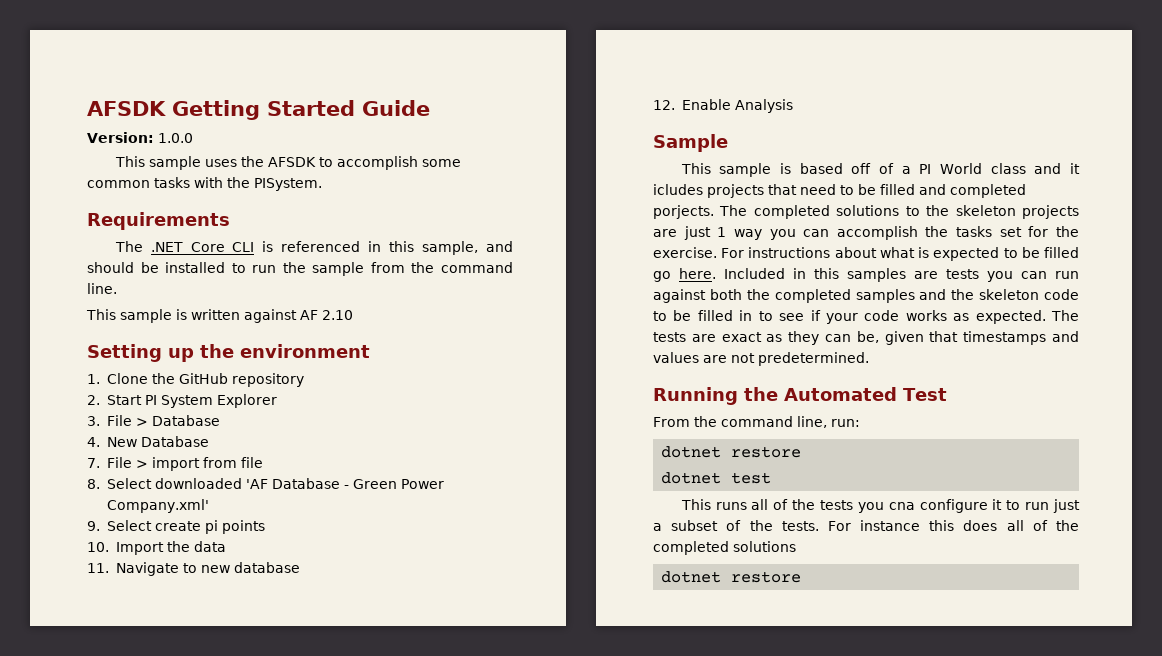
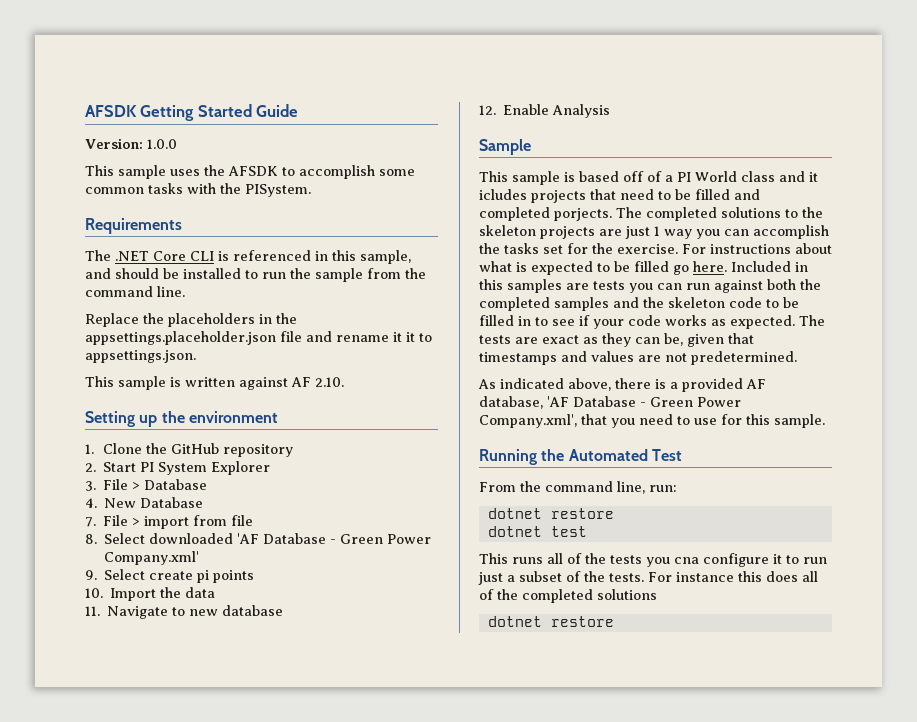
+ Replace the placeholders in the appsettings.placeholder.json file and rename it it to appsettings.json.
- This sample is written against AF 2.10
+ This sample is written against AF 2.10.
+ As indicated above, there is a provided AF database, 'AF Database - Green Power Company.xml', that you need to use for this sample.

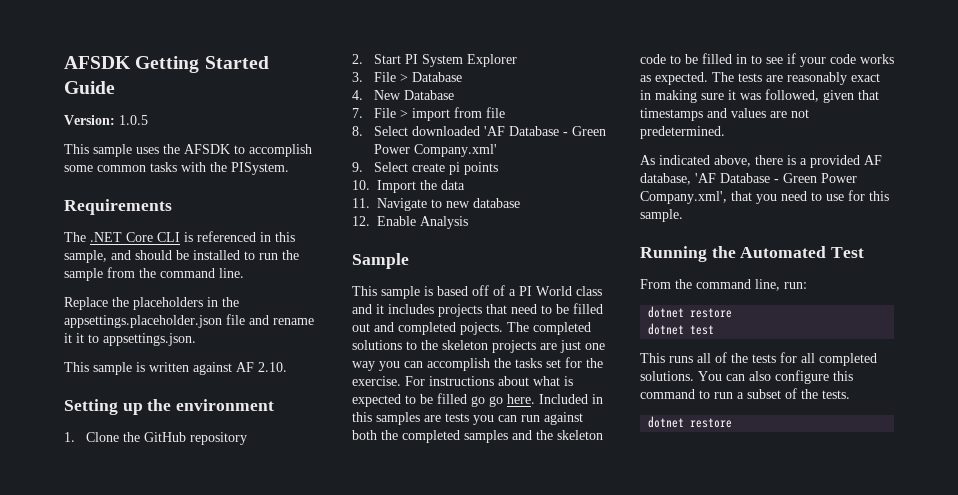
- Version: 1.0.0
+ Version: 1.0.5
- This sample is based off of a PI World class and it icludes projects that need to be filled and completed porjects.
+ This sample is based off of a PI World class and it includes projects that need to be filled out and completed pojects.
- The completed solutions to the skeleton projects are just 1 way you can accomplish the tasks set for the exercise.
+ The completed solutions to the skeleton projects are just one way you can accomplish the tasks set for the exercise.
- For instructions about what is expected to be filled go here.
+ For instructions about what is expected to be filled go go here.
- The tests are exact as they can be, given that timestamps and values are not predetermined.
+ The tests are reasonably exact in making sure it was followed, given that timestamps and values are not predetermined.
- This runs all of the tests you cna configure it to run just a subset of the tests. For instance this does all of the completed solutions
+ This runs all of the tests for all completed solutions. You can also configure this command to run a subset of the tests.

